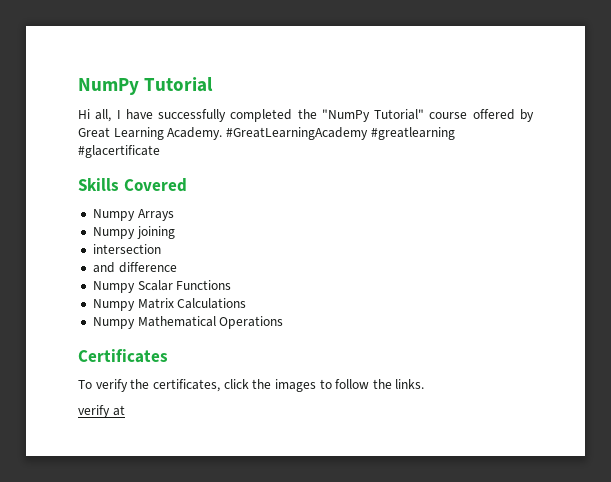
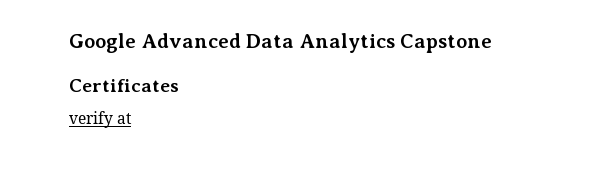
- NumPy Tutorial
- Hi all, I have successfully completed the "NumPy Tutorial" course offered by Great Learning Academy. #GreatLearningAcademy #greatlearning #glacertificate
- Skills Covered
- Numpy Arrays
- Numpy joining
- intersection
- and difference
- Numpy Scalar Functions
- Numpy Matrix Calculations
- Numpy Mathematical Operations
+ Google Advanced Data Analytics Capstone
  Certificates
- To verify the certificates, click the images to follow the links.

